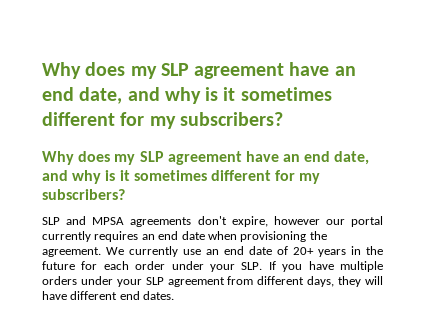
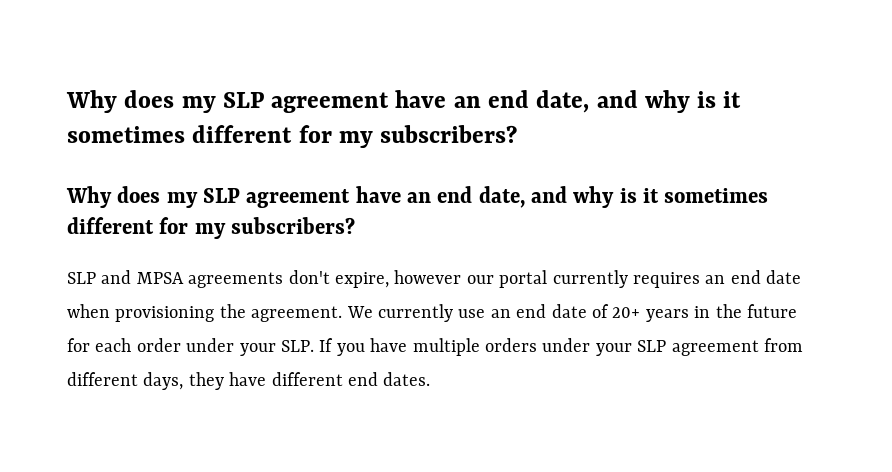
- We currently use an end date of 20+ years in the future for each order under your SLP. If you have multiple orders under your SLP agreement from different days, they will have different end dates.
+ We currently use an end date of 20+ years in the future for each order under your SLP. If you have multiple orders under your SLP agreement from different days, they have different end dates.

